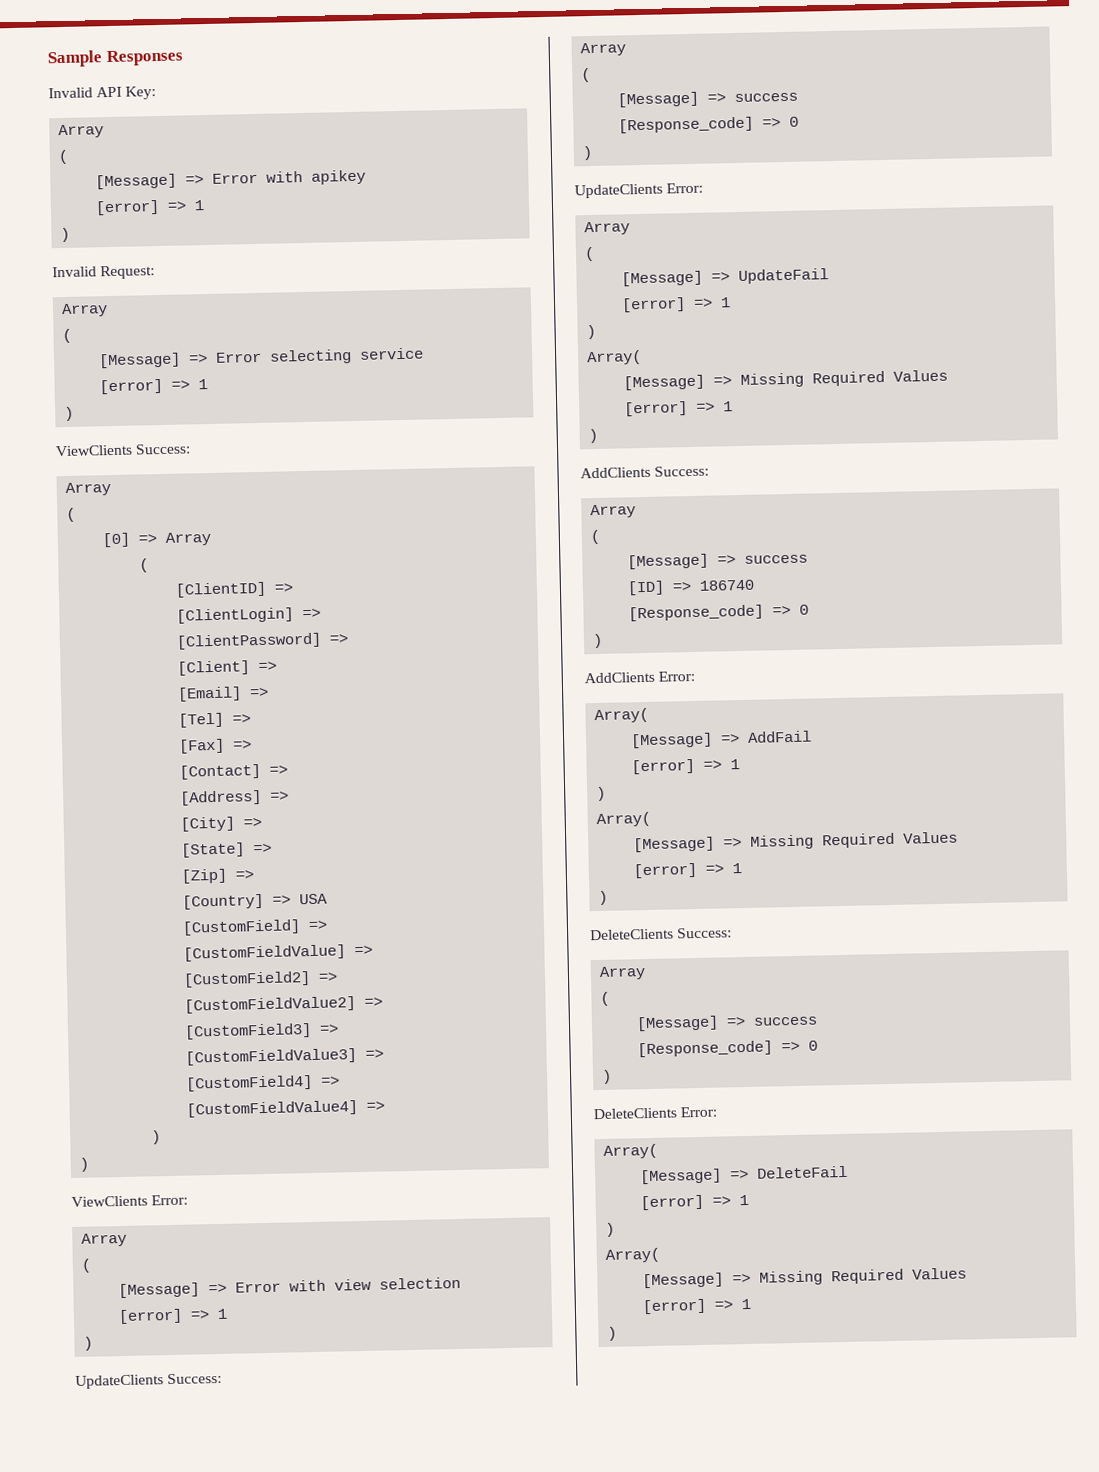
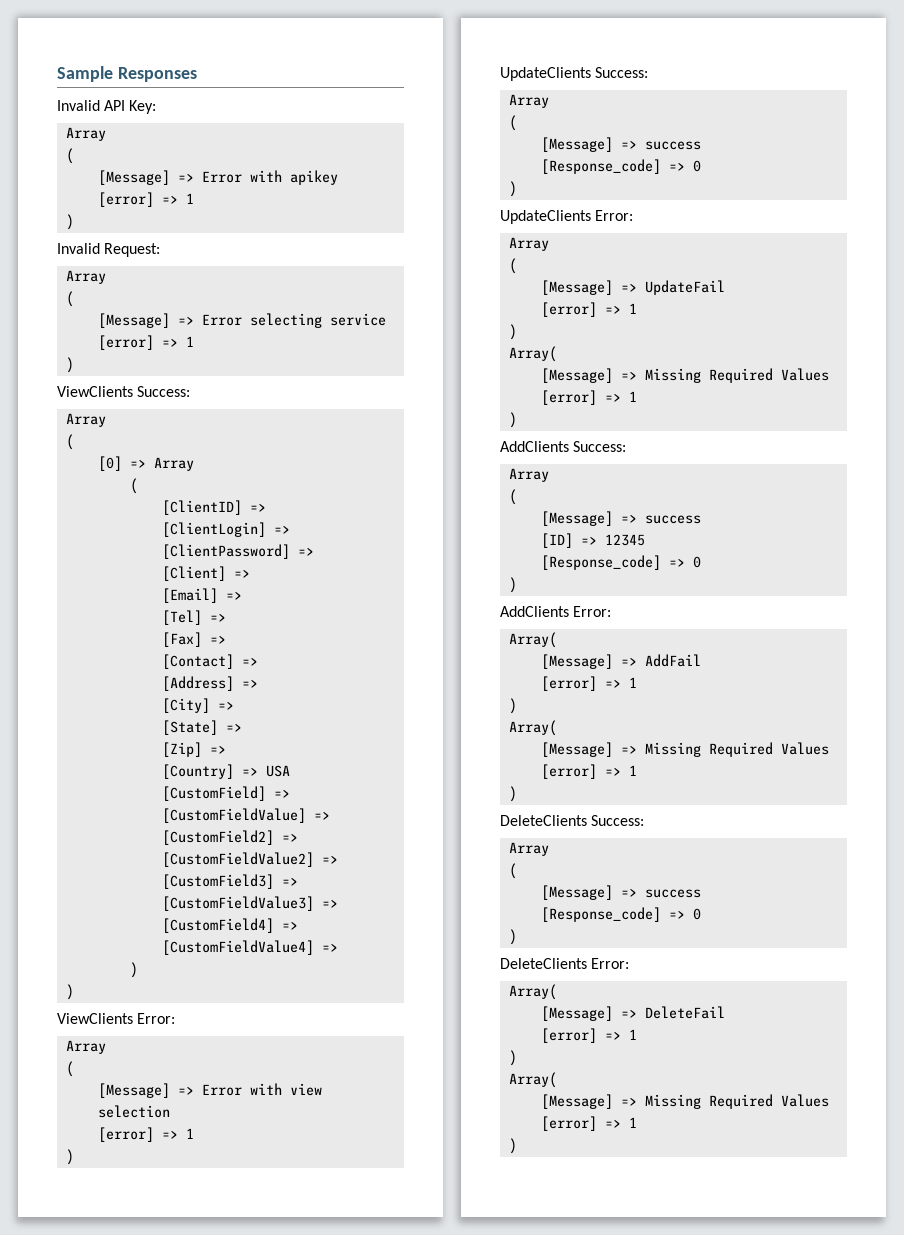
- [ID] => 186740
+ [ID] => 12345

